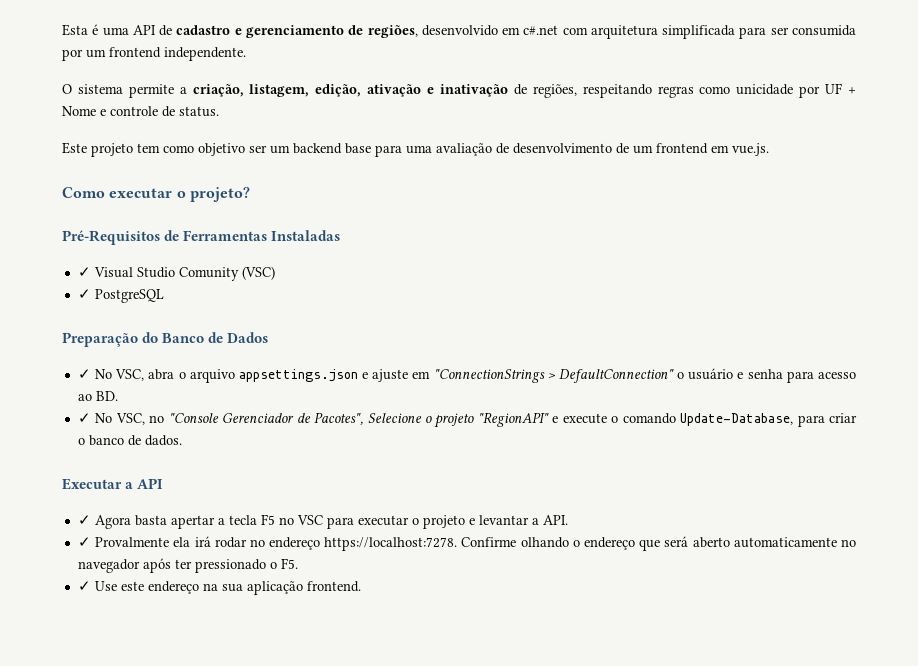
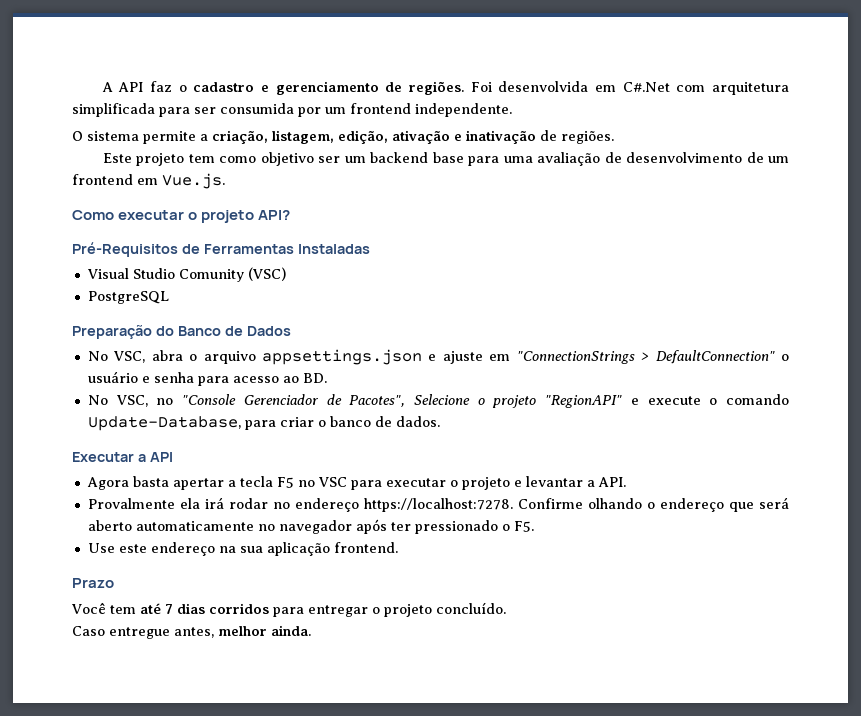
- Esta é uma API de cadastro e gerenciamento de regiões, desenvolvido em c#.net com arquitetura simplificada para ser consumida por um frontend independente.
+ A API faz o cadastro e gerenciamento de regiões. Foi desenvolvida em C#.Net com arquitetura simplificada para ser consumida por um frontend independente.
- O sistema permite a criação, listagem, edição, ativação e inativação de regiões, respeitando regras como unicidade por UF + Nome e controle de status.
+ O sistema permite a criação, listagem, edição, ativação e inativação de regiões.
- Este projeto tem como objetivo ser um backend base para uma avaliação de desenvolvimento de um frontend em vue.js.
+ Este projeto tem como objetivo ser um backend base para uma avaliação de desenvolvimento de um frontend em Vue.js.
- Como executar o projeto?
+ Como executar o projeto API?
- ✓ Visual Studio Comunity (VSC)
+ Visual Studio Comunity (VSC)
- ✓ PostgreSQL
+ PostgreSQL
- ✓ No VSC, abra o arquivo appsettings.json e ajuste em "ConnectionStrings > DefaultConnection" o usuário e senha para acesso ao BD.
+ No VSC, abra o arquivo appsettings.json e ajuste em "ConnectionStrings > DefaultConnection" o usuário e senha para acesso ao BD.
- ✓ No VSC, no "Console Gerenciador de Pacotes", Selecione o projeto "RegionAPI" e execute o comando Update-Database, para criar o banco de dados.
+ No VSC, no "Console Gerenciador de Pacotes", Selecione o projeto "RegionAPI" e execute o comando Update-Database, para criar o banco de dados.
- ✓ Agora basta apertar a tecla F5 no VSC para executar o projeto e levantar a API.
+ Agora basta apertar a tecla F5 no VSC para executar o projeto e levantar a API.
- ✓ Provalmente ela irá rodar no endereço https://localhost:7278.
+ Provalmente ela irá rodar no endereço https://localhost:7278.
- ✓ Use este endereço na sua aplicação frontend.
+ Use este endereço na sua aplicação frontend.
+ Prazo
+ Você tem até 7 dias corridos para entregar o projeto concluído.
+ Caso entregue antes, melhor ainda.

